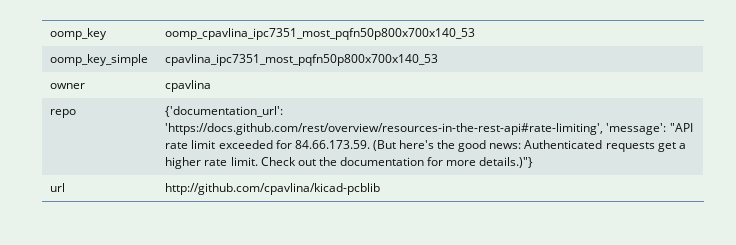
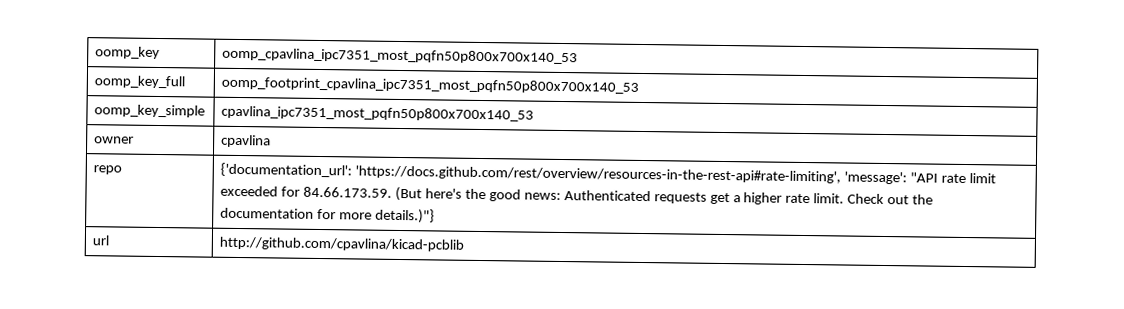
+ oomp_key_full | oomp_footprint_cpavlina_ipc7351_most_pqfn50p800x700x140_53

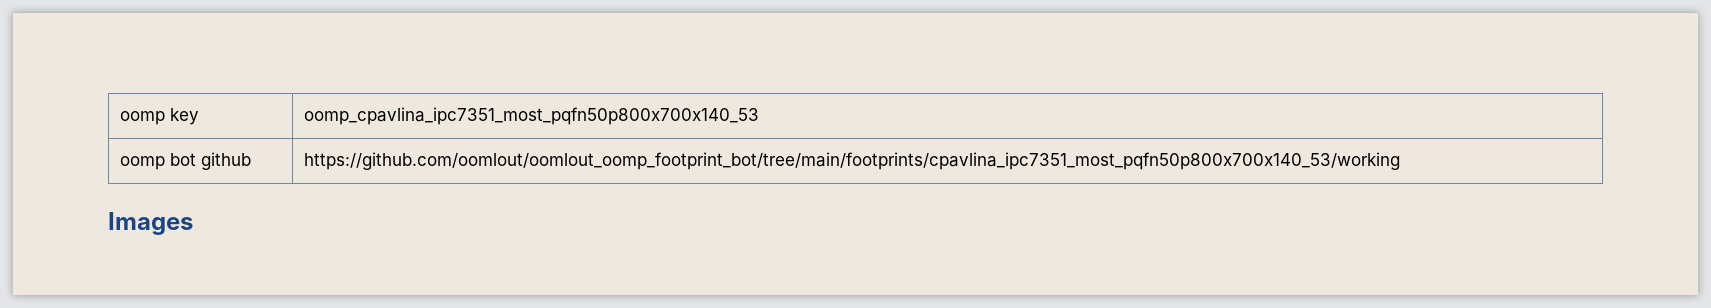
- oomp_key | oomp_cpavlina_ipc7351_most_pqfn50p800x700x140_53
+ oomp key | oomp_cpavlina_ipc7351_most_pqfn50p800x700x140_53
- oomp_key_full | oomp_footprint_cpavlina_ipc7351_most_pqfn50p800x700x140_53
- oomp_key_simple | cpavlina_ipc7351_most_pqfn50p800x700x140_53
- owner | cpavlina
- repo | {'documentation_url': 'https://docs.github.com/rest/overview/resources-in-the-rest-api#rate-limiting', 'message': "API rate limit exceeded for 84.66.173.59. (But here's the good news: Authenticated requests get a higher rate limit. Check out the documentation for more details.)"}
- url | http://github.com/cpavlina/kicad-pcblib
+ oomp bot github | https://github.com/oomlout/oomlout_oomp_footprint_bot/tree/main/footprints/cpavlina_ipc7351_most_pqfn50p800x700x140_53/working
+ Images

